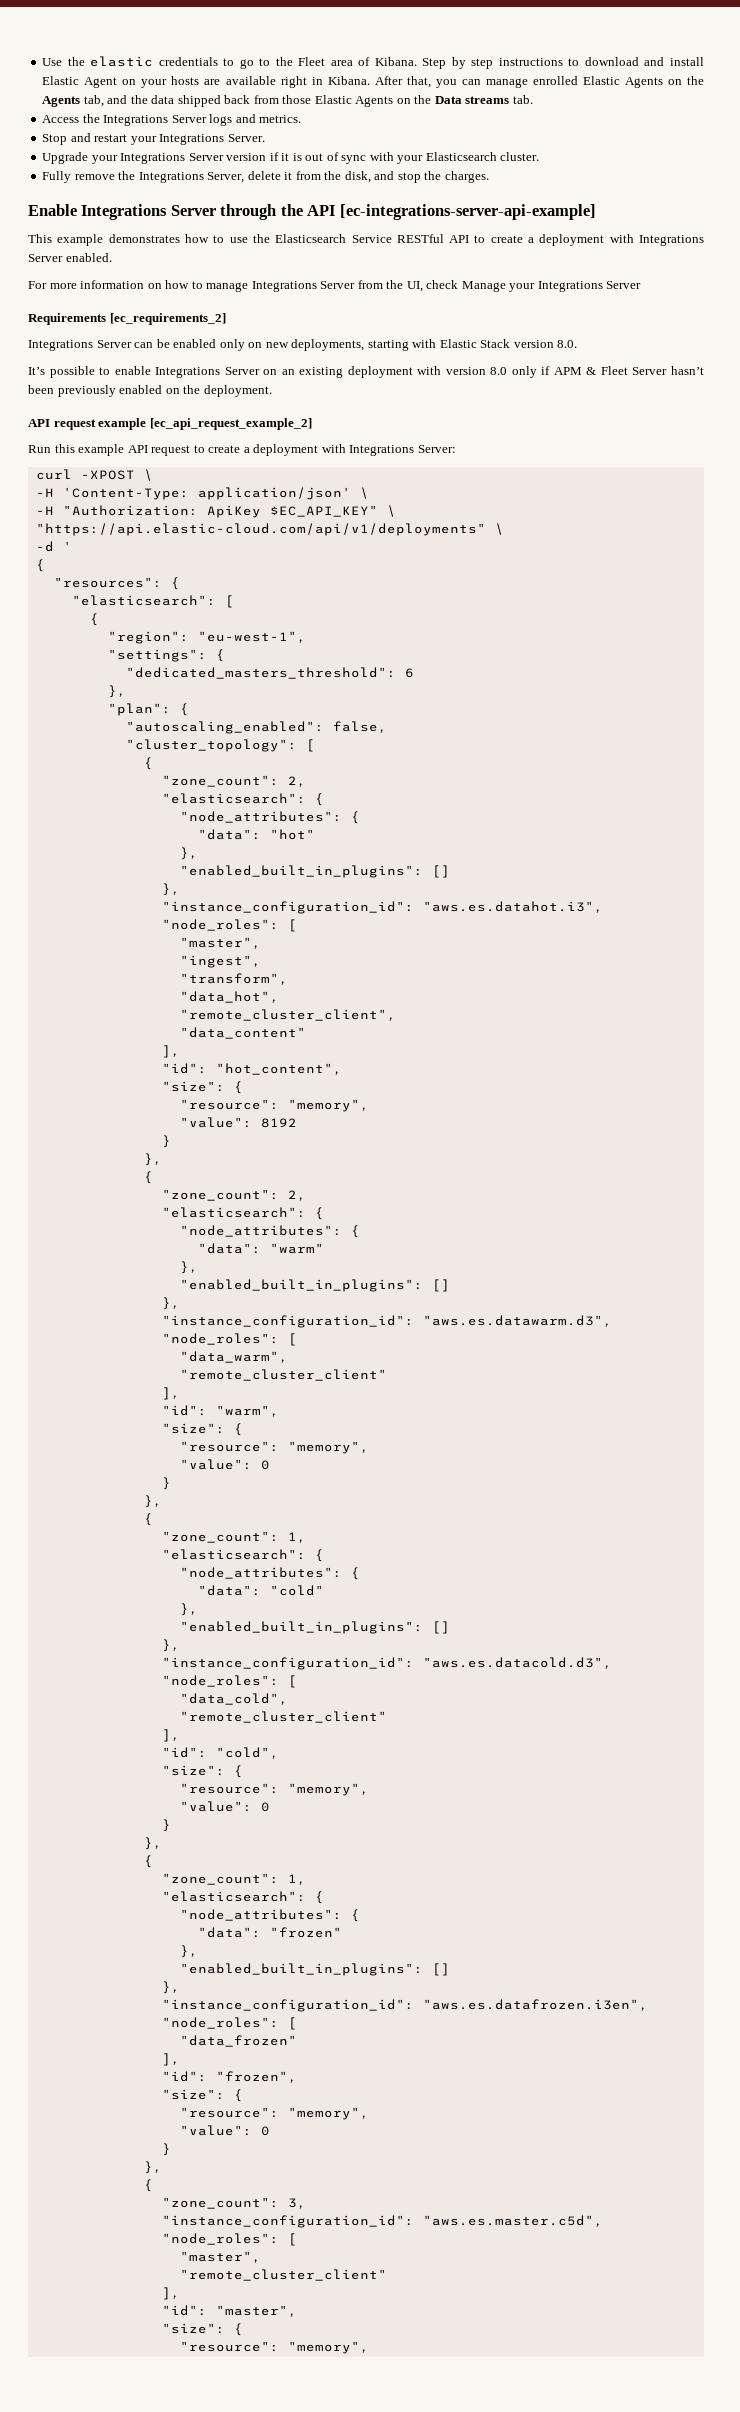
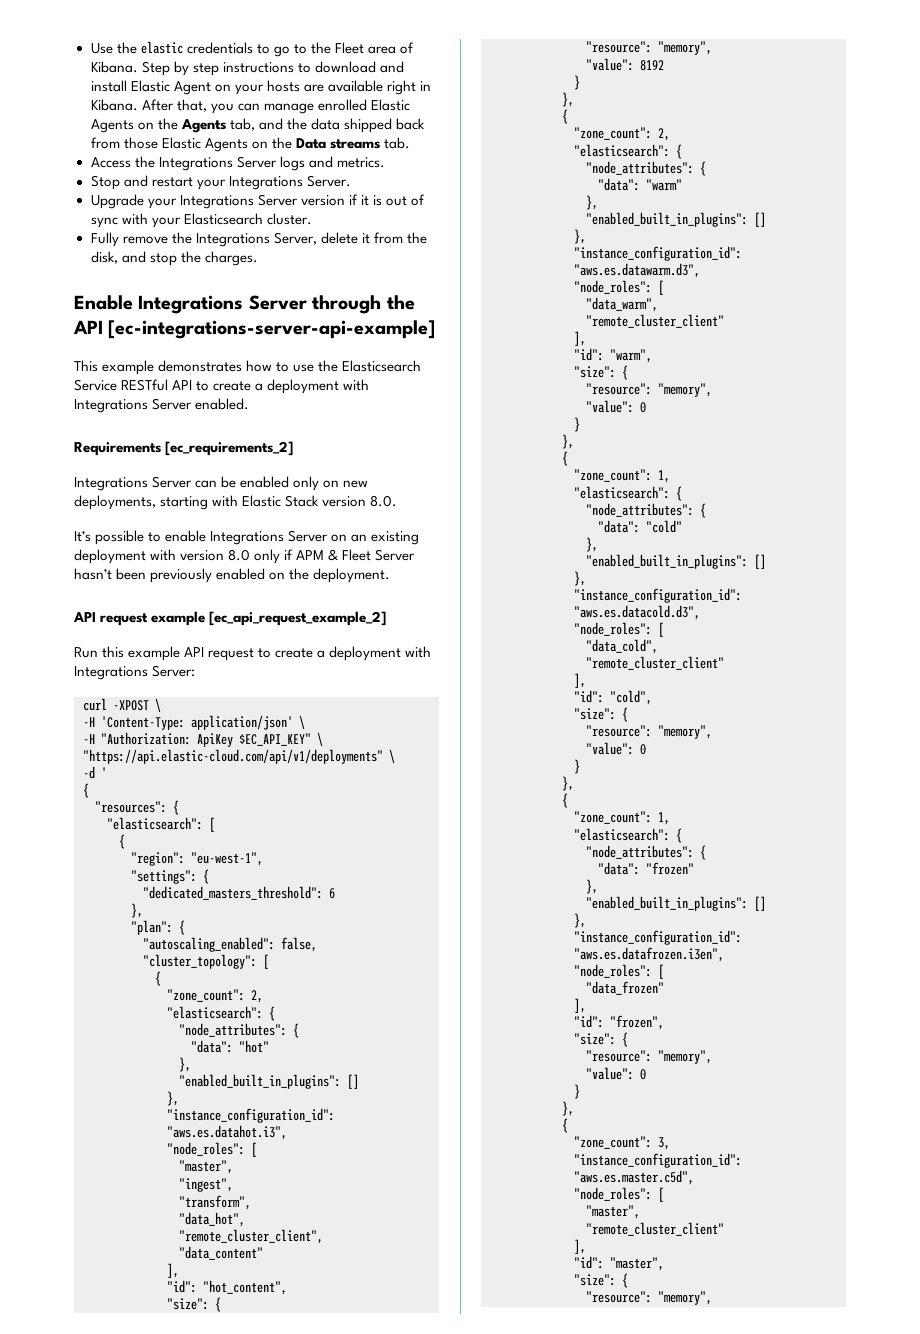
- For more information on how to manage Integrations Server from the UI, check Manage your Integrations Server

